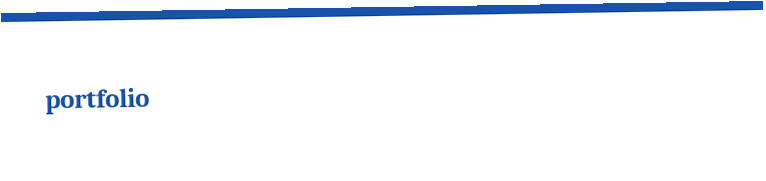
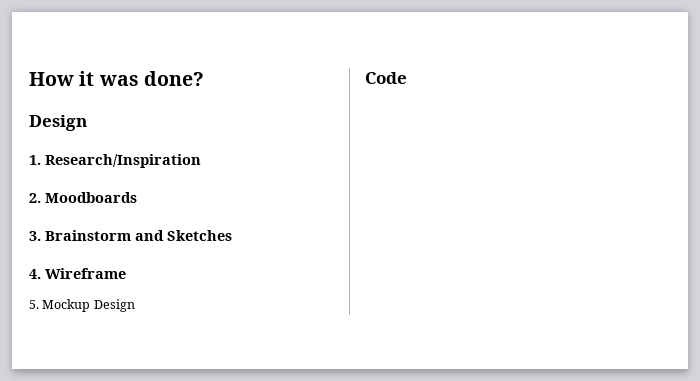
- portfolio
+ How it was done?
+ Design
+ 1. Research/Inspiration
+ 2. Moodboards
+ 3. Brainstorm and Sketches
+ 4. Wireframe
+ 5. Mockup Design
+ Code

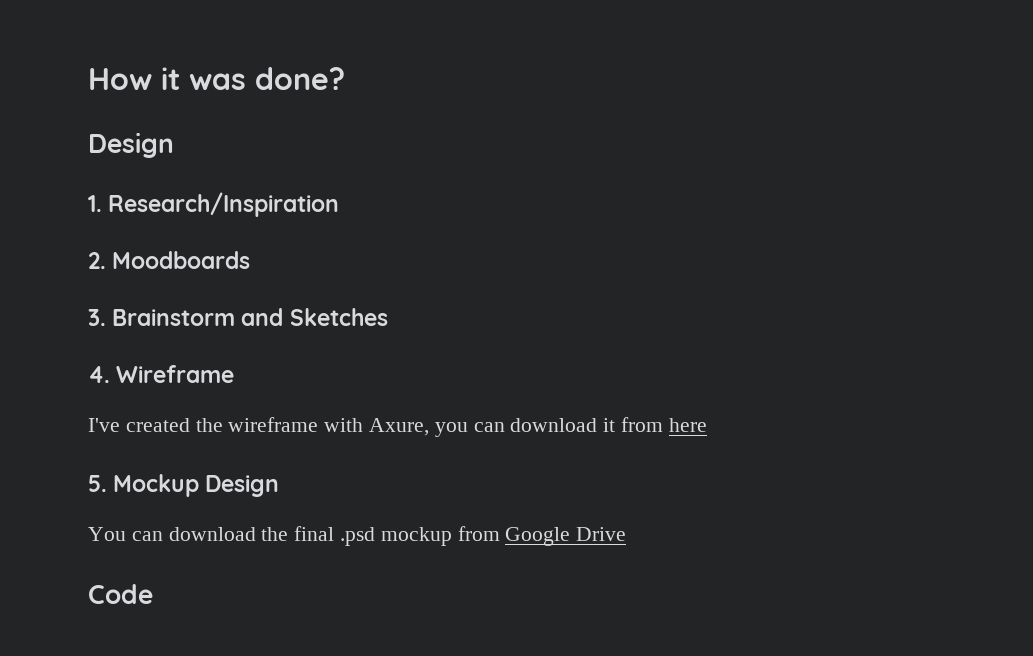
+ I've created the wireframe with Axure, you can download it from here
  5. Mockup Design
+ You can download the final .psd mockup from Google Drive

